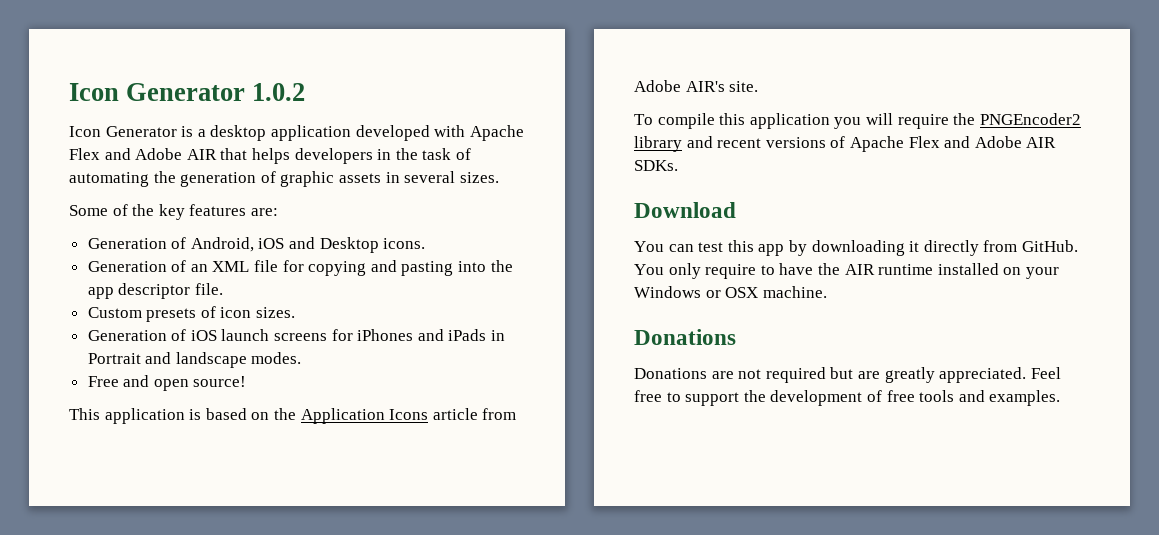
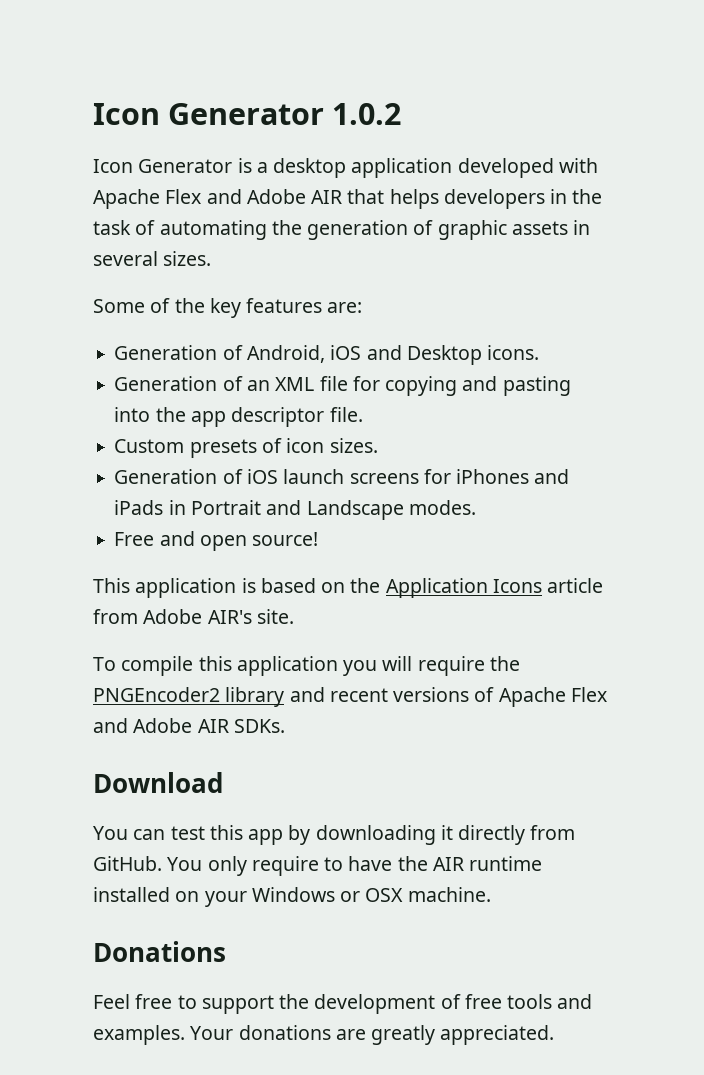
- Generation of iOS launch screens for iPhones and iPads in Portrait and landscape modes.
+ Generation of iOS launch screens for iPhones and iPads in Portrait and Landscape modes.
- Donations are not required but are greatly appreciated.
+ Your donations are greatly appreciated.

